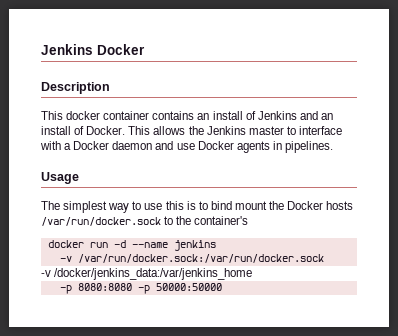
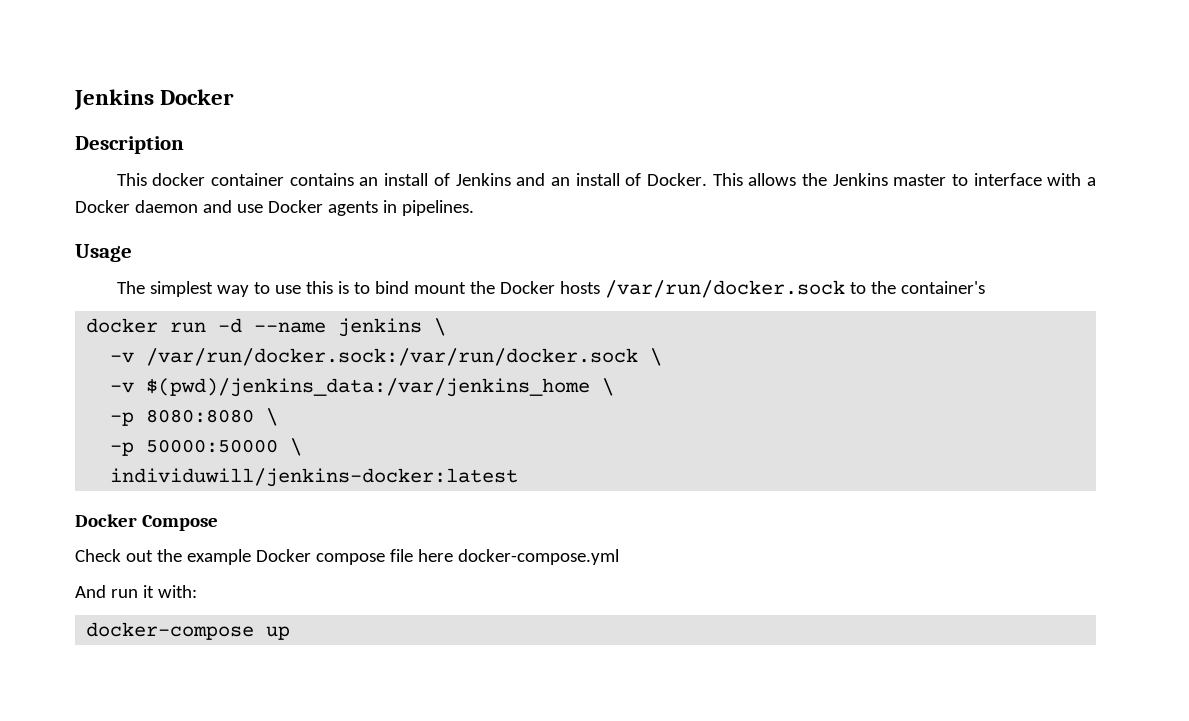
- docker run -d --name jenkins
+ docker run -d --name jenkins \
- -v /var/run/docker.sock:/var/run/docker.sock
- -v /docker/jenkins_data:/var/jenkins_home
+ -v /var/run/docker.sock:/var/run/docker.sock \
+ -v $(pwd)/jenkins_data:/var/jenkins_home \
- -p 8080:8080 -p 50000:50000
+ -p 8080:8080 \
+ -p 50000:50000 \
+ individuwill/jenkins-docker:latest
+ Docker Compose
+ Check out the example Docker compose file here docker-compose.yml
+ And run it with:
+ docker-compose up

